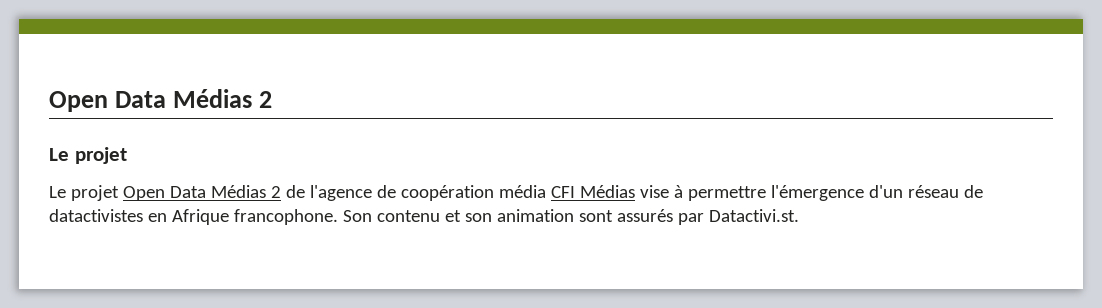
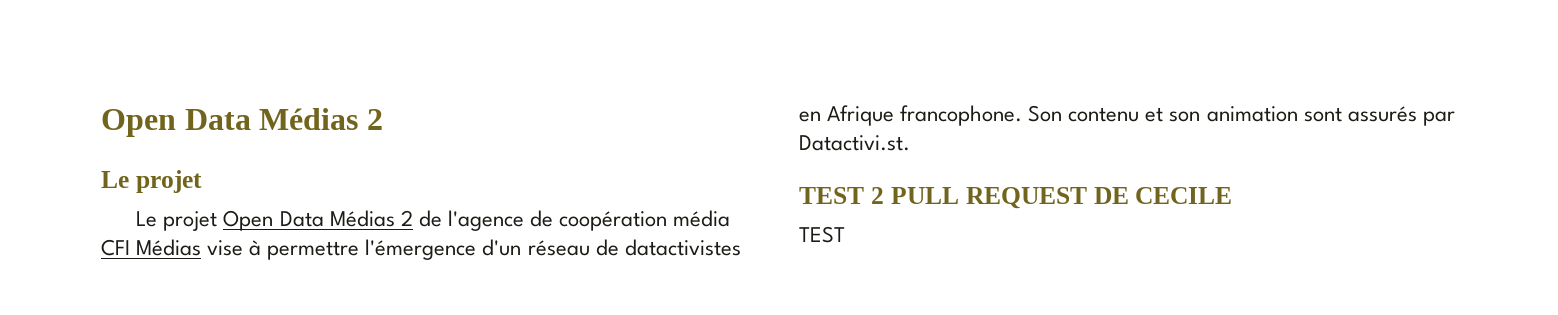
+ TEST 2 PULL REQUEST DE CECILE
+ TEST

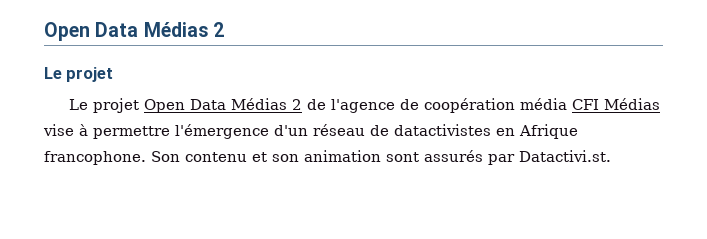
- TEST 2 PULL REQUEST DE CECILE
- TEST

